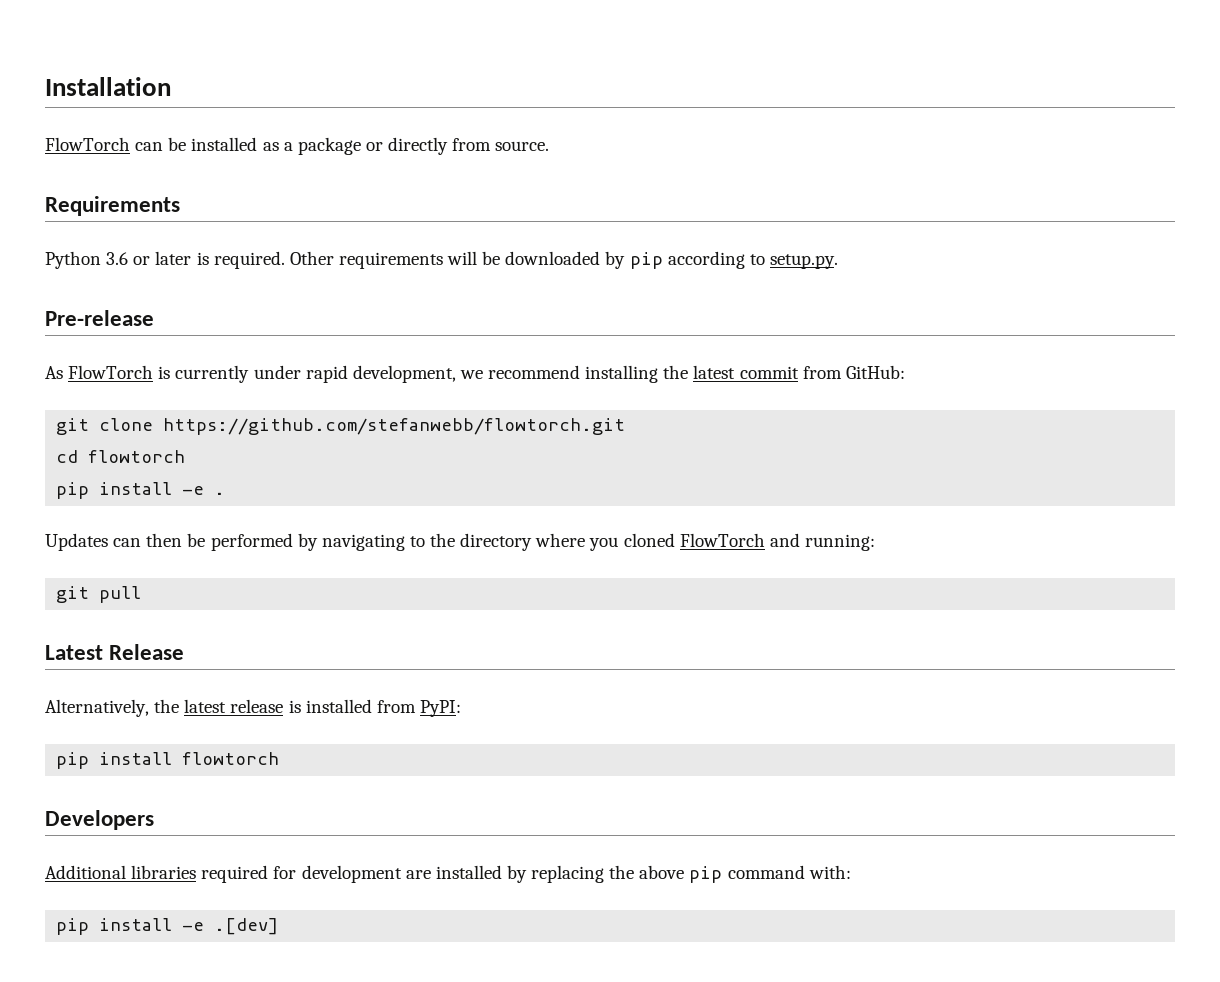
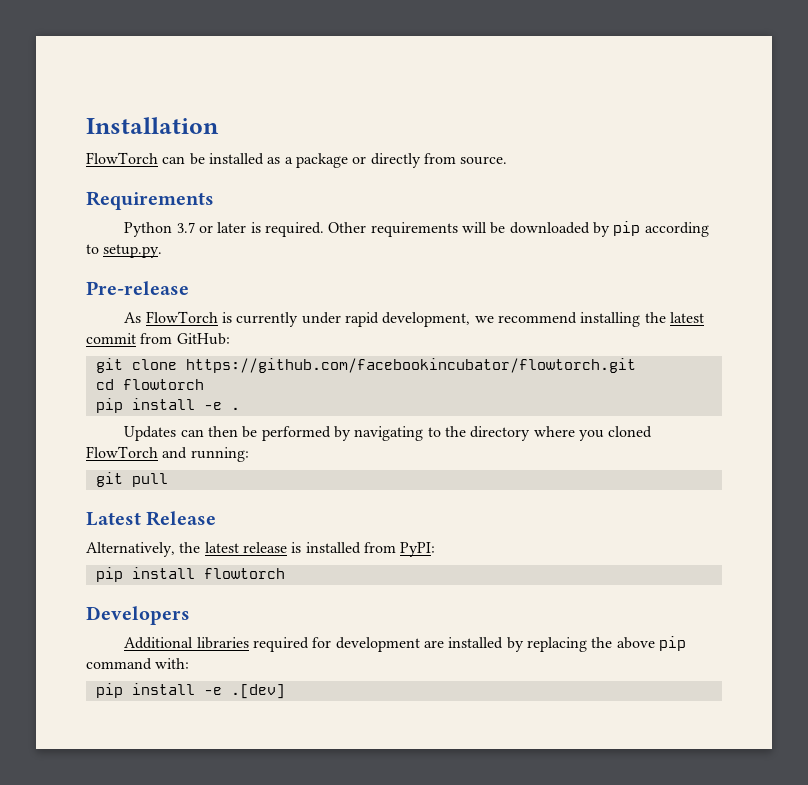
- Python 3.6 or later is required.
+ Python 3.7 or later is required.
- git clone https://github.com/stefanwebb/flowtorch.git
+ git clone https://github.com/facebookincubator/flowtorch.git

